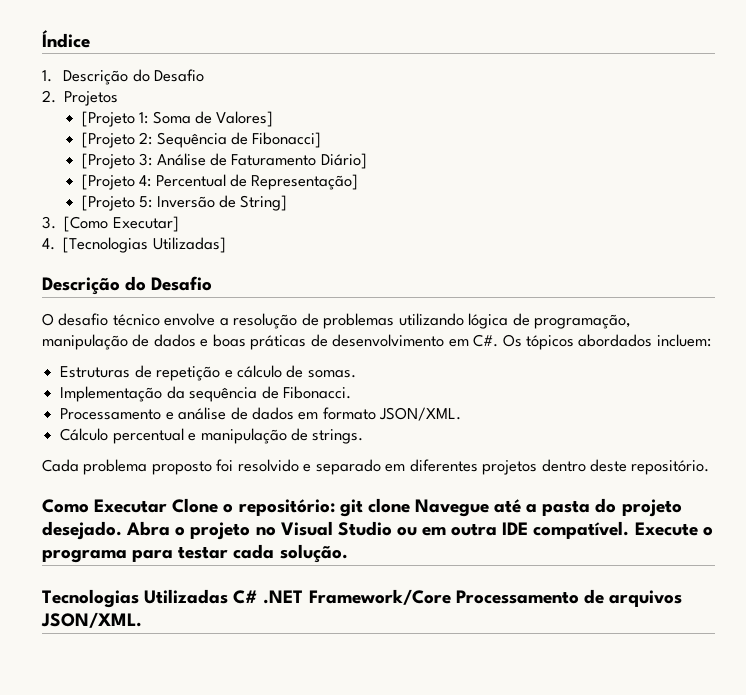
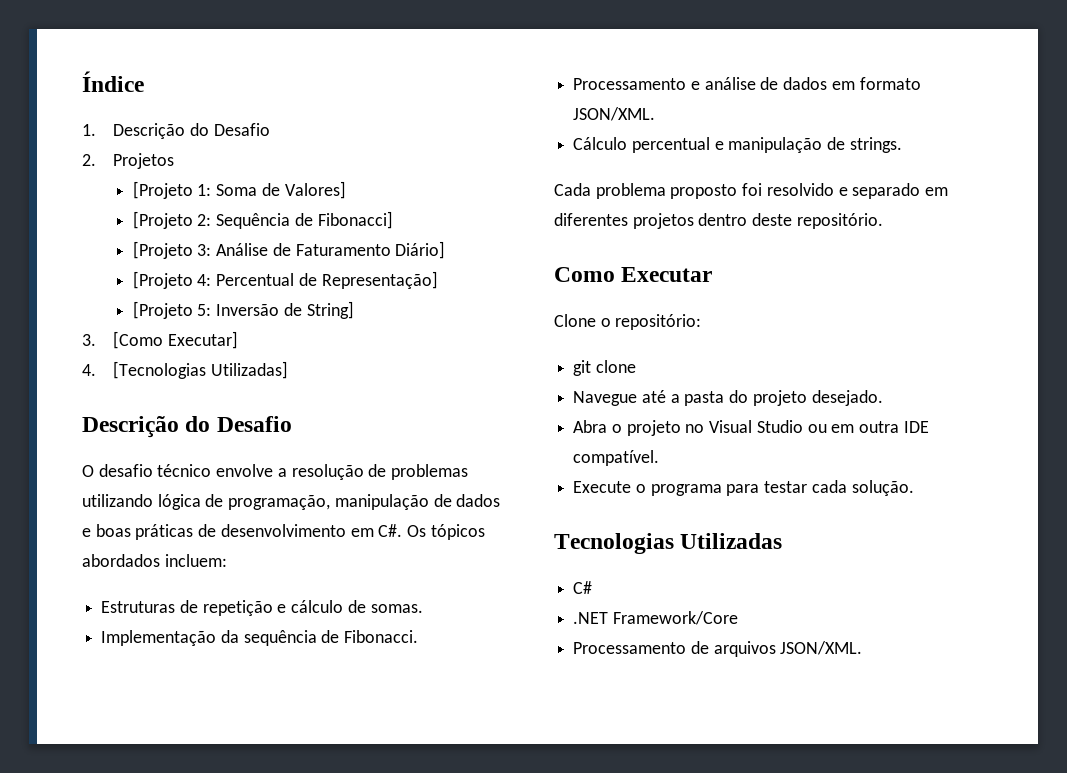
- Como Executar Clone o repositório: git clone Navegue até a pasta do projeto desejado. Abra o projeto no Visual Studio ou em outra IDE compatível. Execute o programa para testar cada solução.
+ Como Executar
+ Clone o repositório:
+ git clone
+ Navegue até a pasta do projeto desejado.
+ Abra o projeto no Visual Studio ou em outra IDE compatível.
+ Execute o programa para testar cada solução.
- Tecnologias Utilizadas C# .NET Framework/Core Processamento de arquivos JSON/XML.
+ Tecnologias Utilizadas
+ C#
+ .NET Framework/Core
+ Processamento de arquivos JSON/XML.

